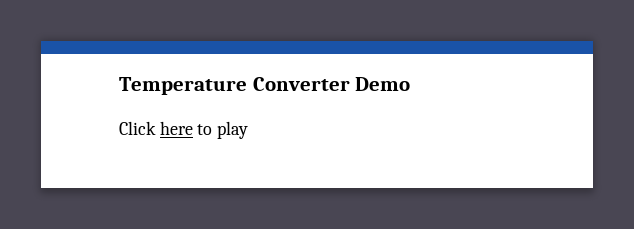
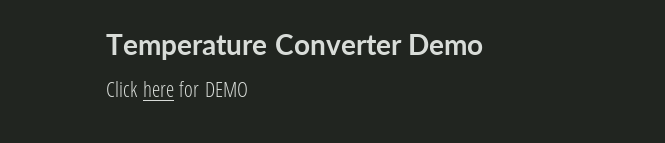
- Click here to play
+ Click here for DEMO

